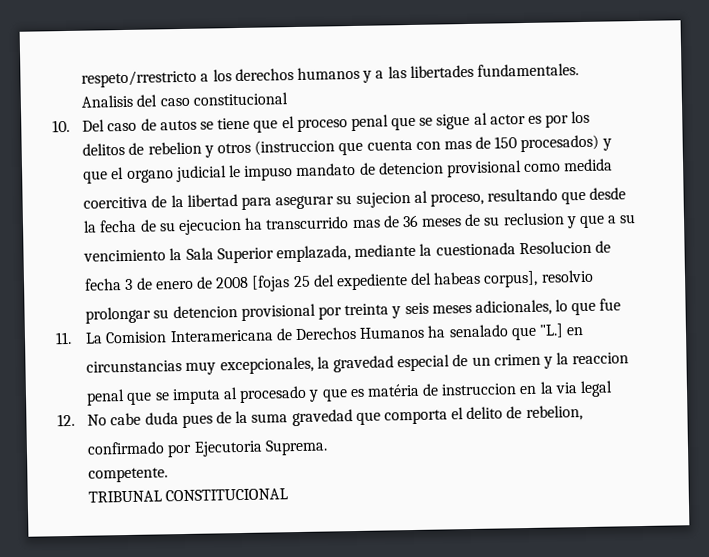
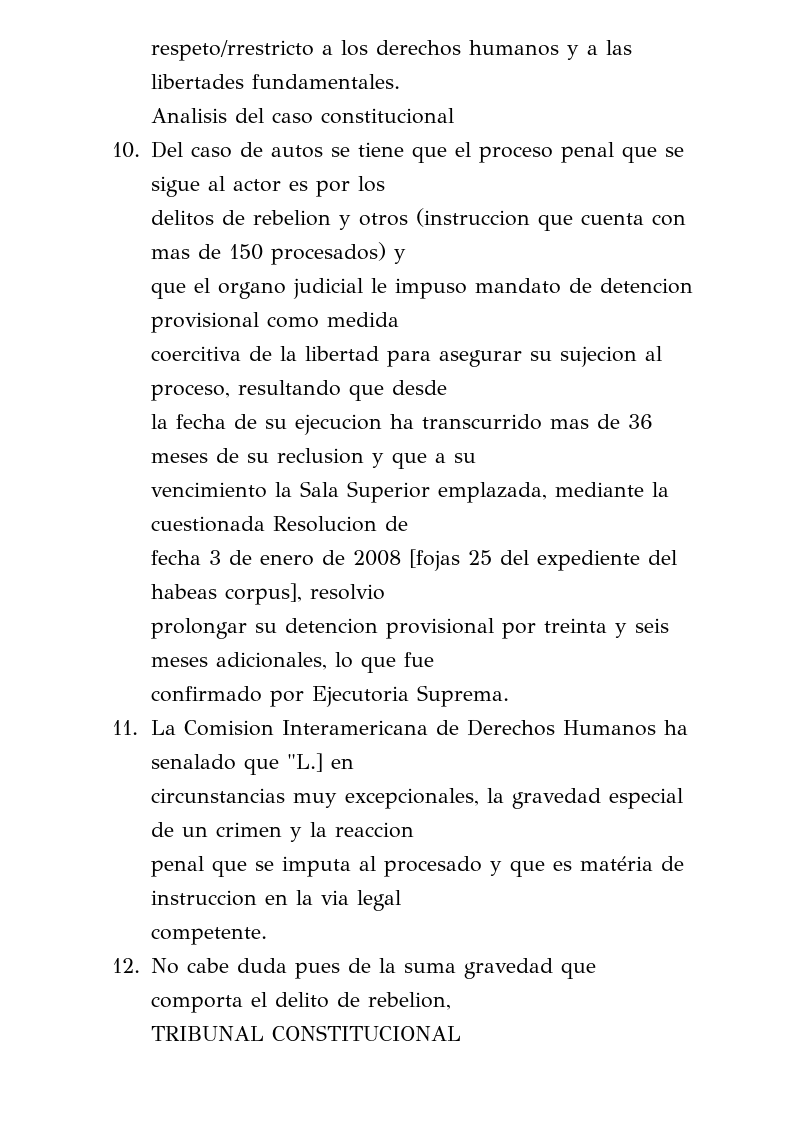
+ confirmado por Ejecutoria Suprema.
+ competente.
- confirmado por Ejecutoria Suprema.
- competente.

